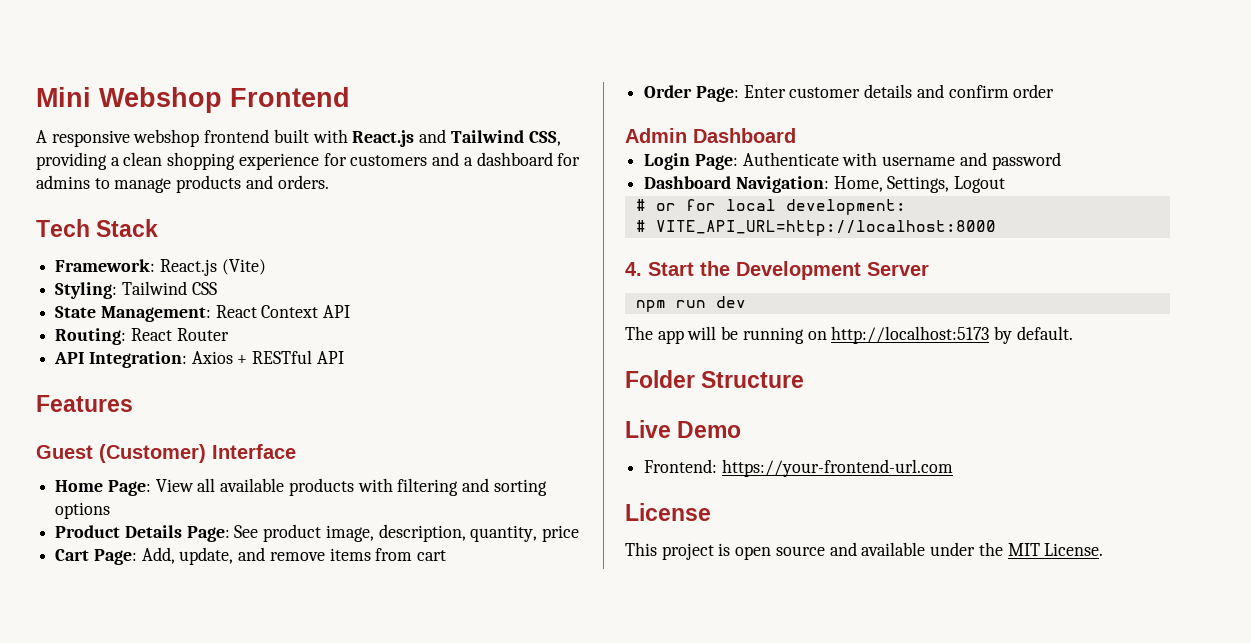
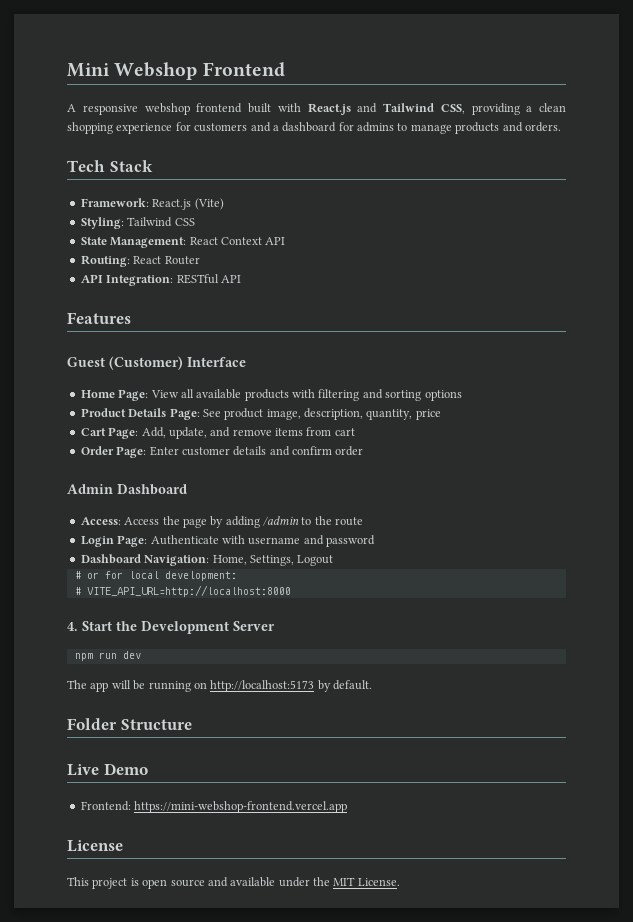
- API Integration: Axios + RESTful API
+ API Integration: RESTful API
+ Access: Access the page by adding /admin to the route
- Frontend: https://your-frontend-url.com
+ Frontend: https://mini-webshop-frontend.vercel.app

